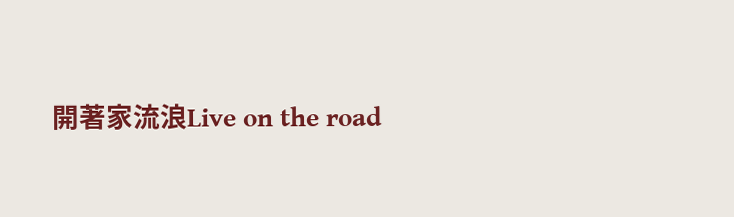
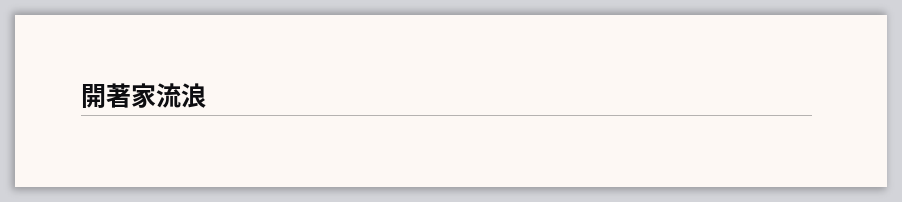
- 開著家流浪Live on the road
+ 開著家流浪

